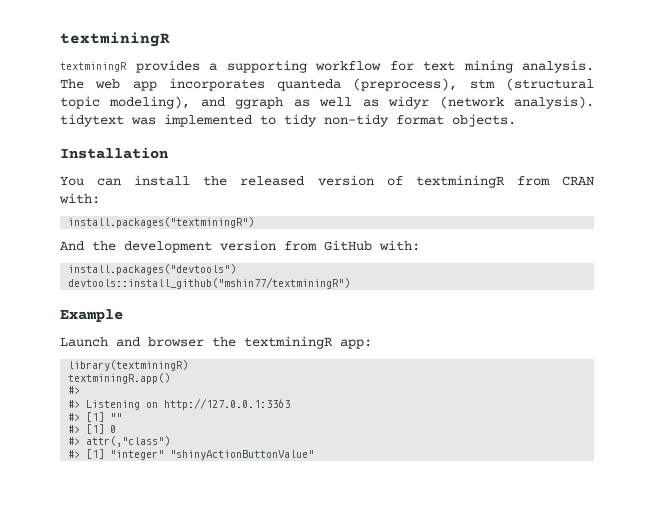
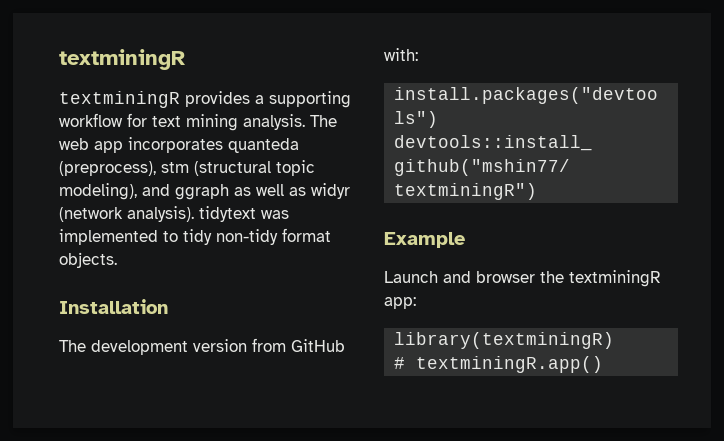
- You can install the released version of textminingR from CRAN with:
- install.packages("textminingR")
- And the development version from GitHub with:
+ The development version from GitHub with:
- textminingR.app()
- #>
- #> Listening on http://127.0.0.1:3363
- #> [1] ""
- #> [1] 0
- #> attr(,"class")
- #> [1] "integer" "shinyActionButtonValue"
+ # textminingR.app()

